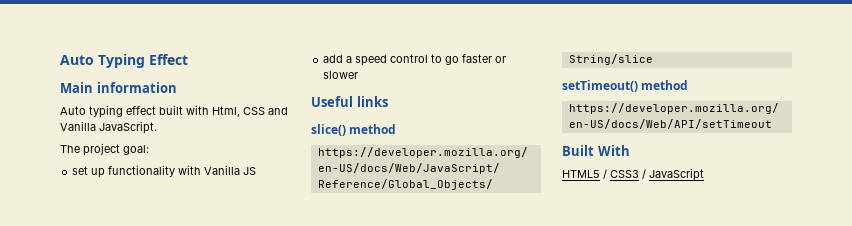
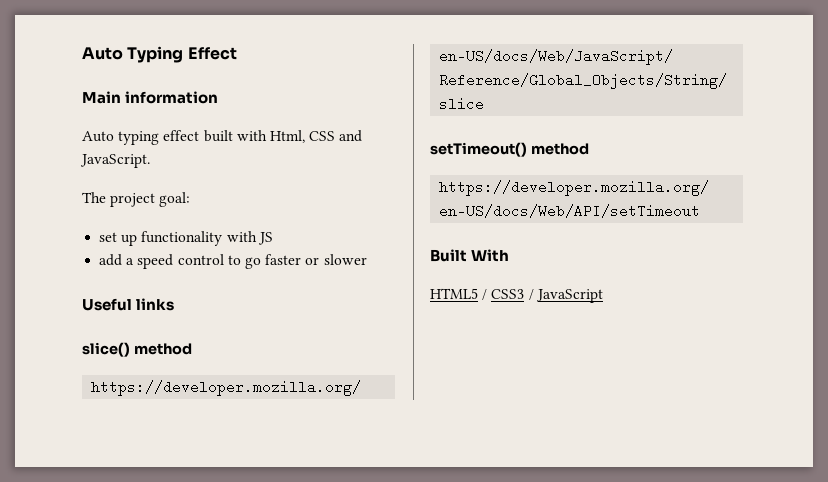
- Auto typing effect built with Html, CSS and Vanilla JavaScript.
+ Auto typing effect built with Html, CSS and JavaScript.
- set up functionality with Vanilla JS
+ set up functionality with JS

